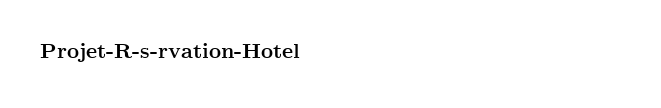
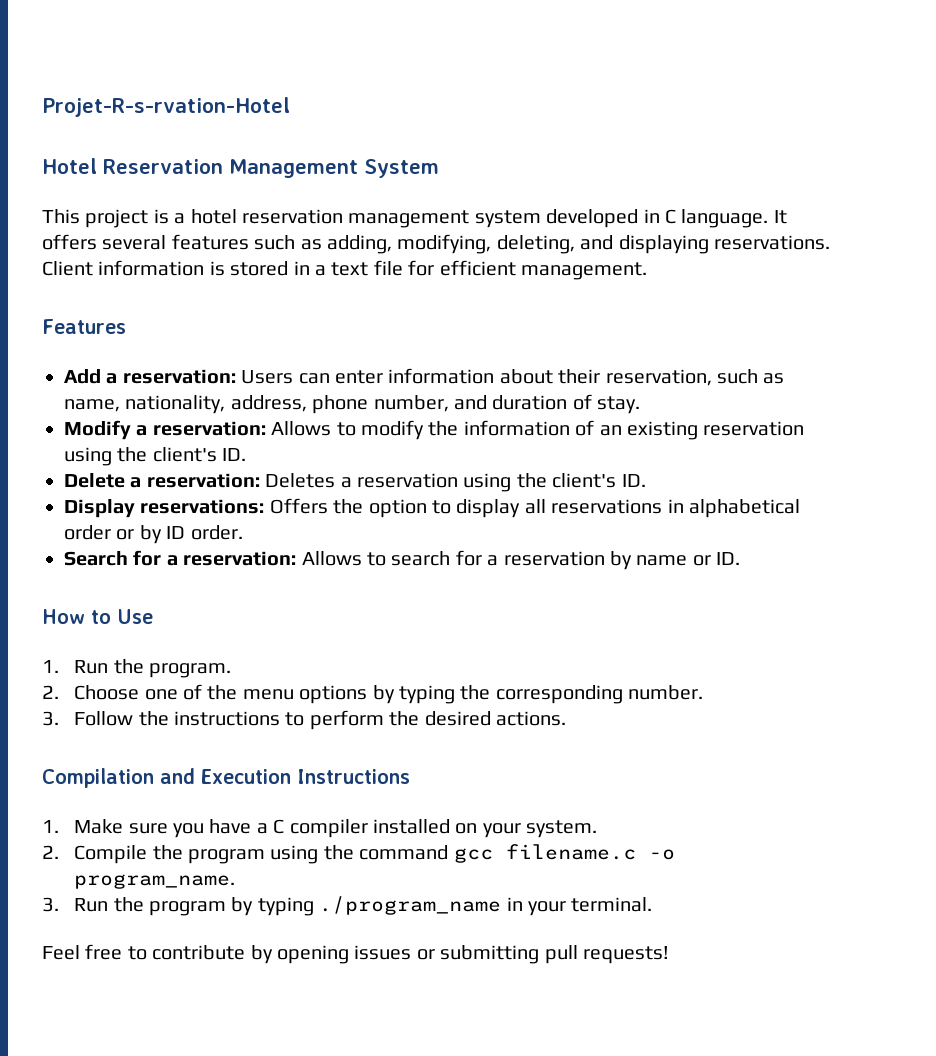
+ Hotel Reservation Management System
+ This project is a hotel reservation management system developed in C language. It offers several features such as adding, modifying, deleting, and displaying reservations. Client information is stored in a text file for efficient management.
+ Features
+ Add a reservation: Users can enter information about their reservation, such as name, nationality, address, phone number, and duration of stay.
+ Modify a reservation: Allows to modify the information of an existing reservation using the client's ID.
+ Delete a reservation: Deletes a reservation using the client's ID.
+ Display reservations: Offers the option to display all reservations in alphabetical order or by ID order.
+ Search for a reservation: Allows to search for a reservation by name or ID.
+ How to Use
+ 1. Run the program.
+ 2. Choose one of the menu options by typing the corresponding number.
+ 3. Follow the instructions to perform the desired actions.
+ Compilation and Execution Instructions
+ 1. Make sure you have a C compiler installed on your system.
+ 2. Compile the program using the command gcc filename.c -o program_name.
+ 3. Run the program by typing ./program_name in your terminal.
+ Feel free to contribute by opening issues or submitting pull requests!

